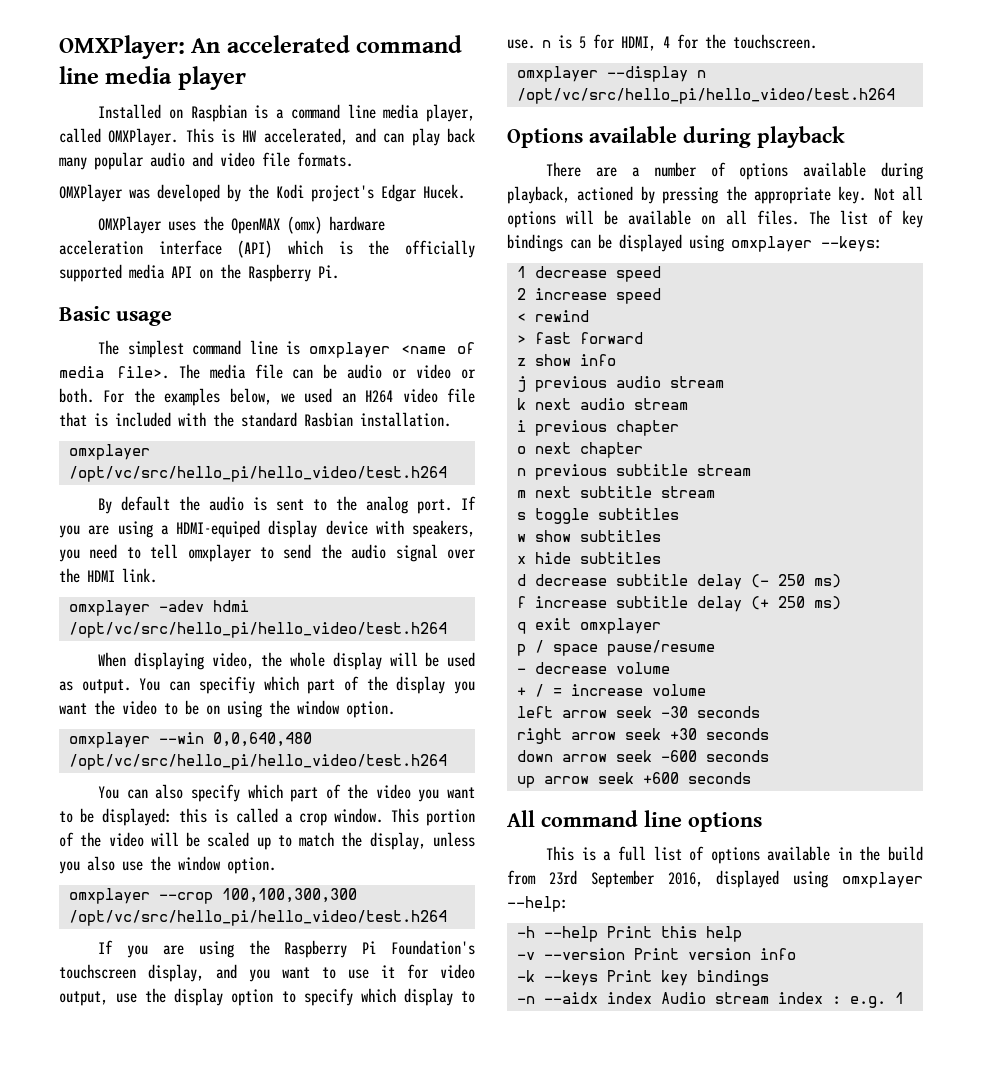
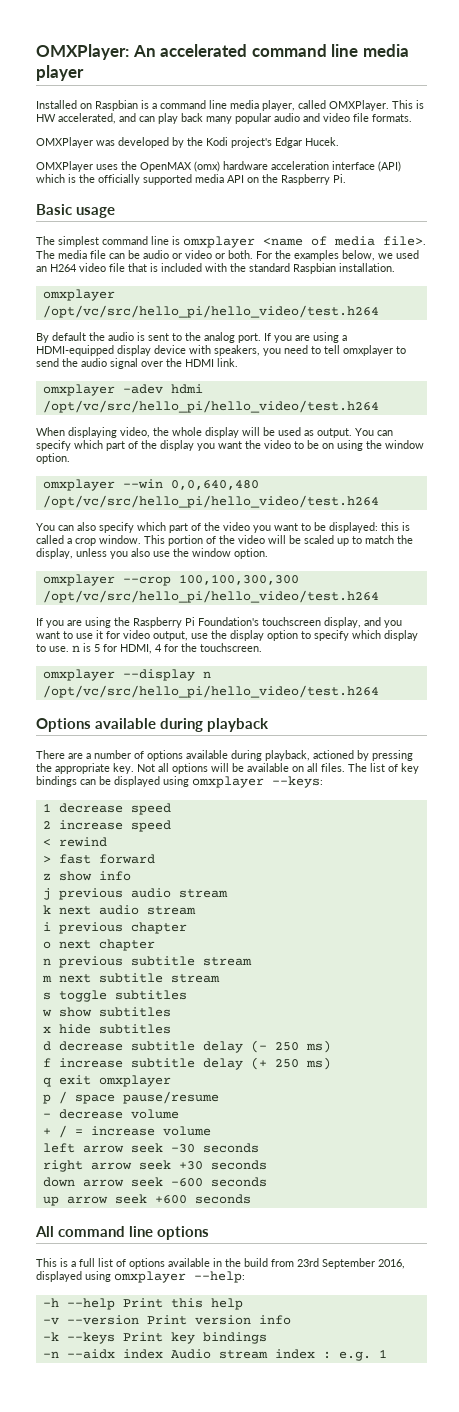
- For the examples below, we used an H264 video file that is included with the standard Rasbian installation.
+ For the examples below, we used an H264 video file that is included with the standard Raspbian installation.
- If you are using a HDMI-equiped display device with speakers, you need to tell omxplayer to send the audio signal over the HDMI link.
+ If you are using a HDMI-equipped display device with speakers, you need to tell omxplayer to send the audio signal over the HDMI link.
- You can specifiy which part of the display you want the video to be on using the window option.
+ You can specify which part of the display you want the video to be on using the window option.

